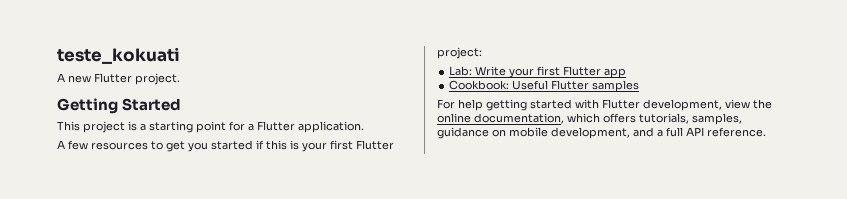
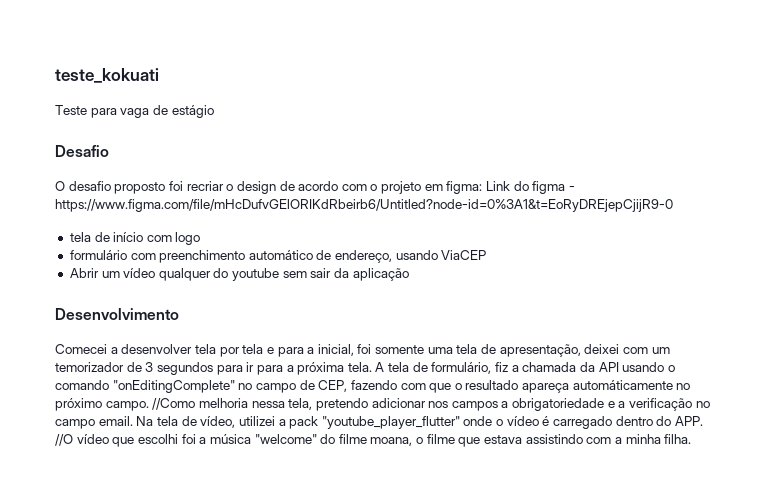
- A new Flutter project.
- Getting Started
- This project is a starting point for a Flutter application.
- A few resources to get you started if this is your first Flutter project:
- Lab: Write your first Flutter app
- Cookbook: Useful Flutter samples
- For help getting started with Flutter development, view the online documentation, which offers tutorials, samples, guidance on mobile development, and a full API reference.
+ Teste para vaga de estágio
+ Desafio
+ O desafio proposto foi recriar o design de acordo com o projeto em figma: Link do figma - https://www.figma.com/file/mHcDufvGElORIKdRbeirb6/Untitled?node-id=0%3A1&t=EoRyDREjepCjijR9-0
+ tela de início com logo
+ formulário com preenchimento automático de endereço, usando ViaCEP
+ Abrir um vídeo qualquer do youtube sem sair da aplicação
+ Desenvolvimento
+ Comecei a desenvolver tela por tela e para a inicial, foi somente uma tela de apresentação, deixei com um temorizador de 3 segundos para ir para a próxima tela. A tela de formulário, fiz a chamada da API usando o comando "onEditingComplete" no campo de CEP, fazendo com que o resultado apareça automáticamente no próximo campo. //Como melhoria nessa tela, pretendo adicionar nos campos a obrigatoriedade e a verificação no campo email. Na tela de vídeo, utilizei a pack "youtube_player_flutter" onde o vídeo é carregado dentro do APP. //O vídeo que escolhi foi a música "welcome" do filme moana, o filme que estava assistindo com a minha filha.

